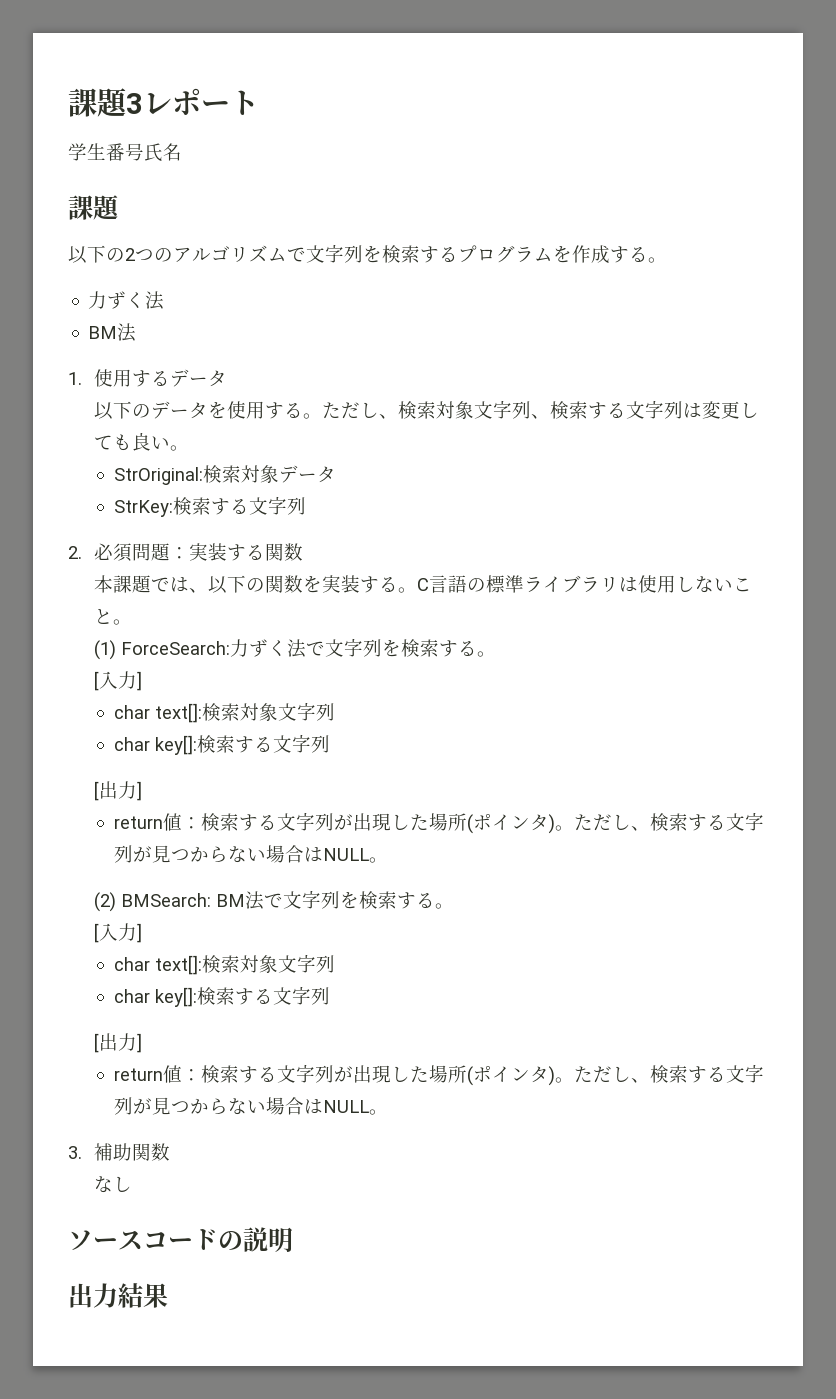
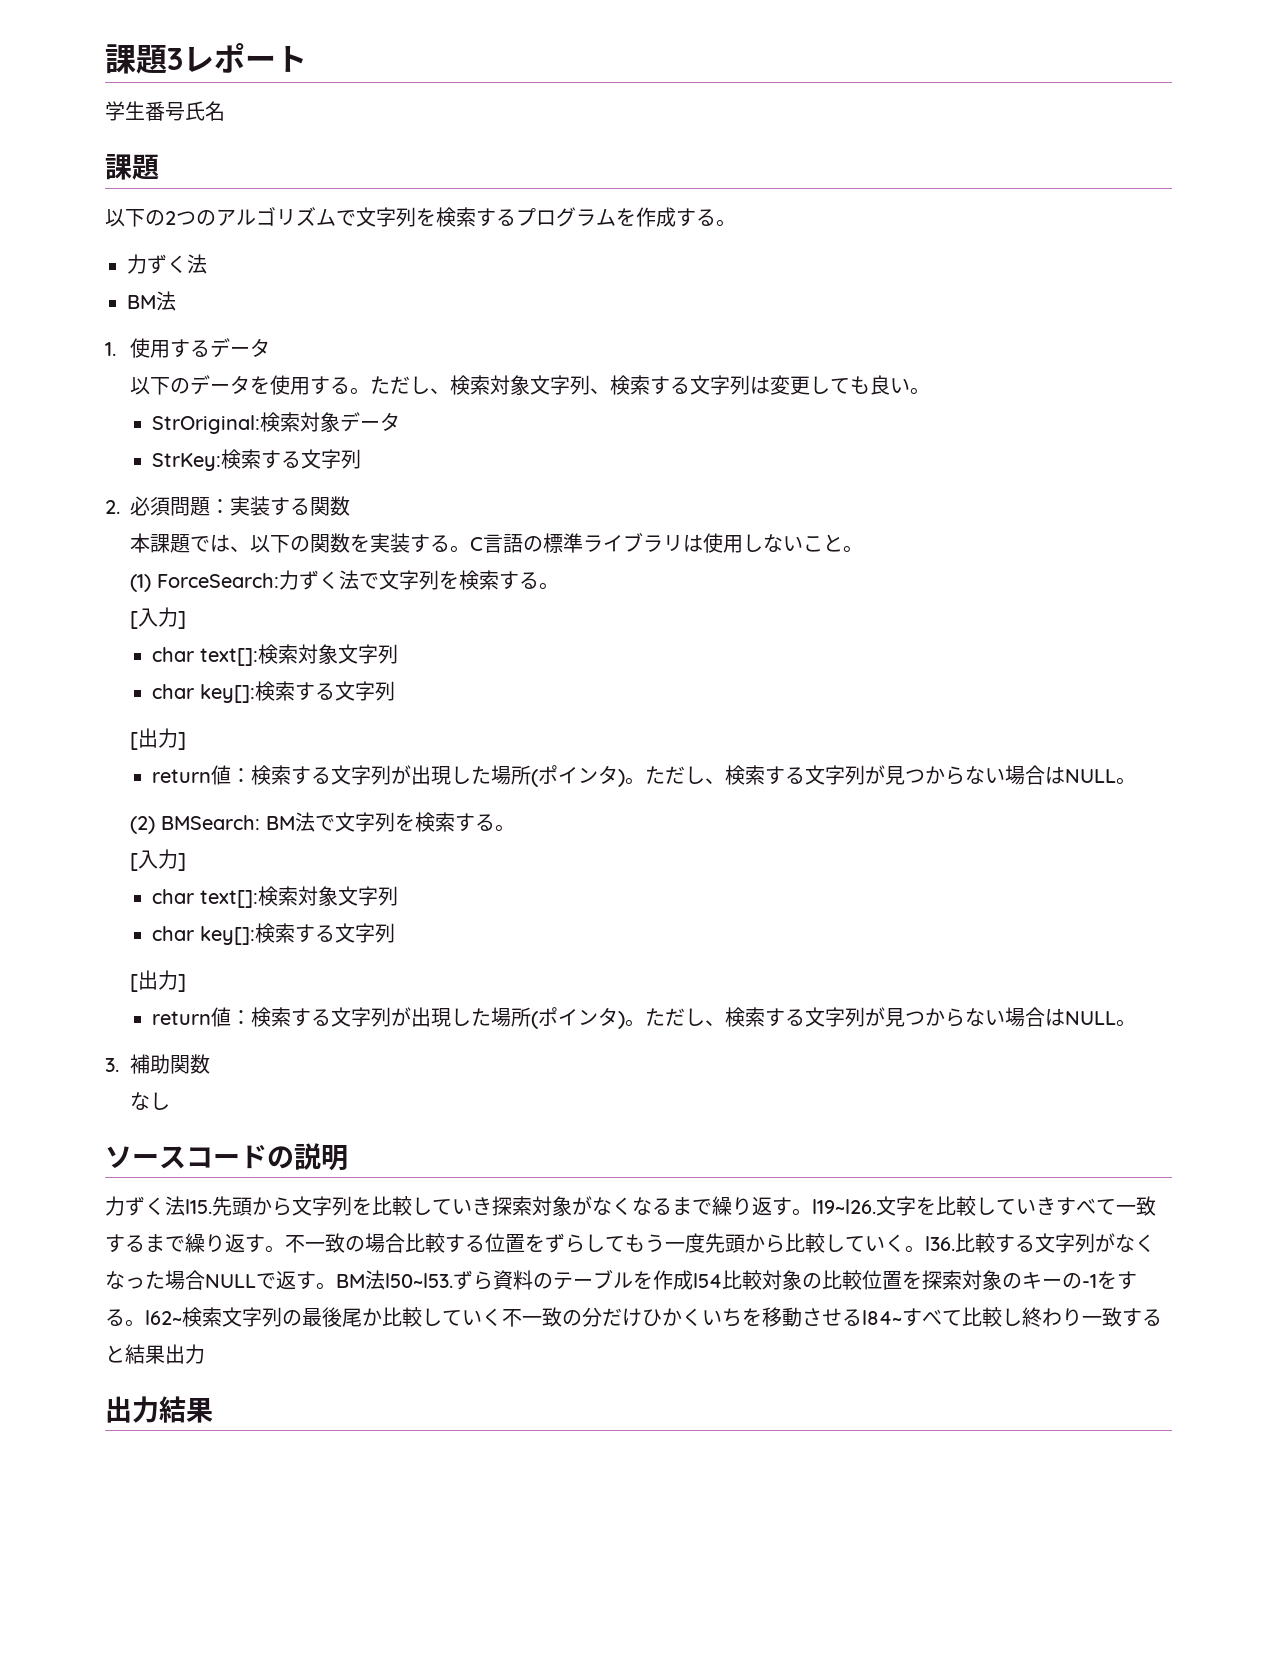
+ 力ずく法l15.先頭から文字列を比較していき探索対象がなくなるまで繰り返す。l19~l26.文字を比較していきすべて一致するまで繰り返す。不一致の場合比較する位置をずらしてもう一度先頭から比較していく。l36.比較する文字列がなくなった場合NULLで返す。BM法l50~l53.ずら資料のテーブルを作成l54比較対象の比較位置を探索対象のキーの-1をする。l62~検索文字列の最後尾か比較していく不一致の分だけひかくいちを移動させるl84~すべて比較し終わり一致すると結果出力

